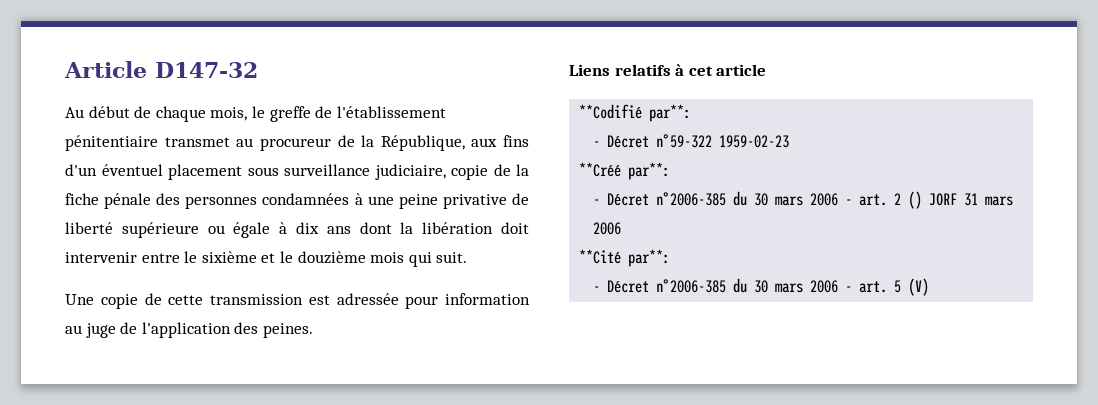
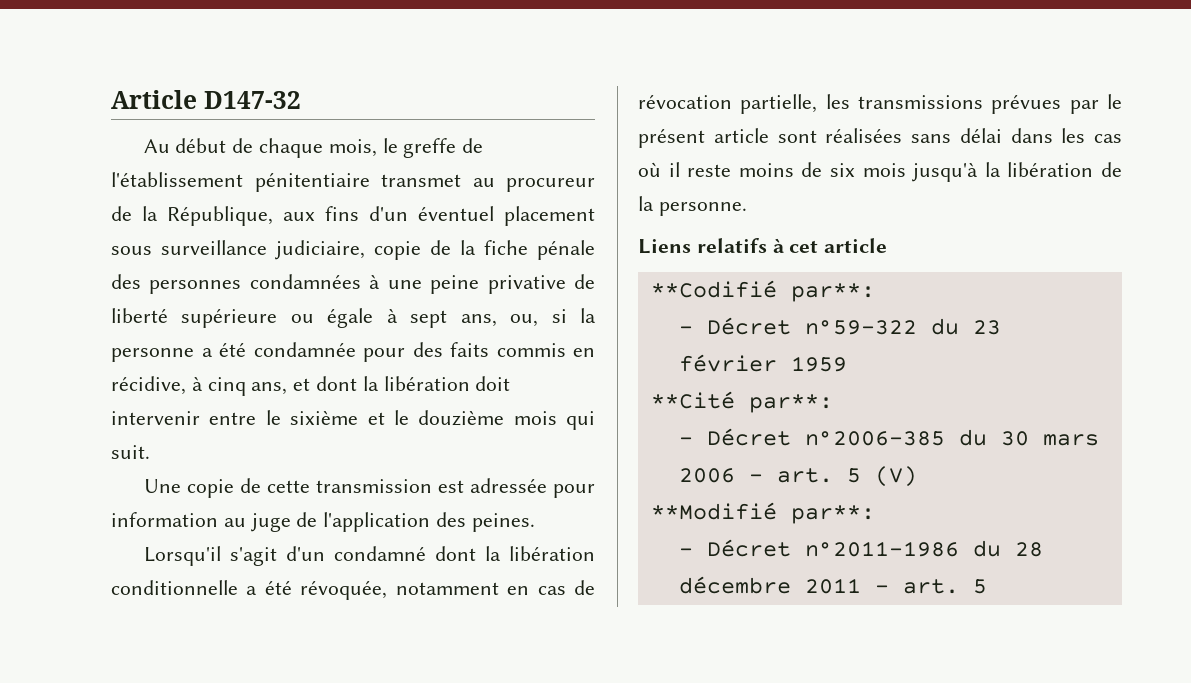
- Au début de chaque mois, le greffe de l'établissement pénitentiaire transmet au procureur de la République, aux fins d'un éventuel placement sous surveillance judiciaire, copie de la fiche pénale des personnes condamnées à une peine privative de liberté supérieure ou égale à dix ans dont la libération doit intervenir entre le sixième et le douzième mois qui suit.
+ Au début de chaque mois, le greffe de l'établissement pénitentiaire transmet au procureur de la République, aux fins d'un éventuel placement sous surveillance judiciaire, copie de la fiche pénale des personnes condamnées à une peine privative de liberté supérieure ou égale à sept ans, ou, si la personne a été condamnée pour des faits commis en récidive, à cinq ans, et dont la libération doit intervenir entre le sixième et le douzième mois qui suit.
+ Lorsqu'il s'agit d'un condamné dont la libération conditionnelle a été révoquée, notamment en cas de révocation partielle, les transmissions prévues par le présent article sont réalisées sans délai dans les cas où il reste moins de six mois jusqu'à la libération de la personne.
- - Décret n°59-322 1959-02-23
- **Créé par**:
- - Décret n°2006-385 du 30 mars 2006 - art. 2 () JORF 31 mars 2006
+ - Décret n°59-322 du 23 février 1959
+ **Modifié par**:
+ - Décret n°2011-1986 du 28 décembre 2011 - art. 5

